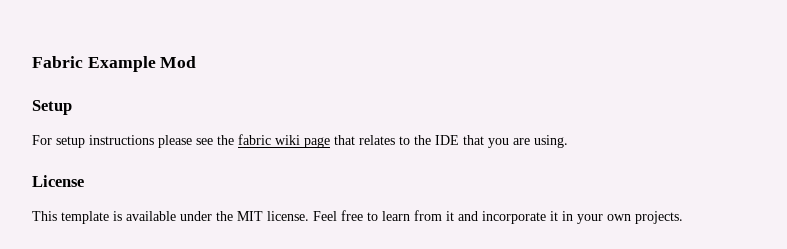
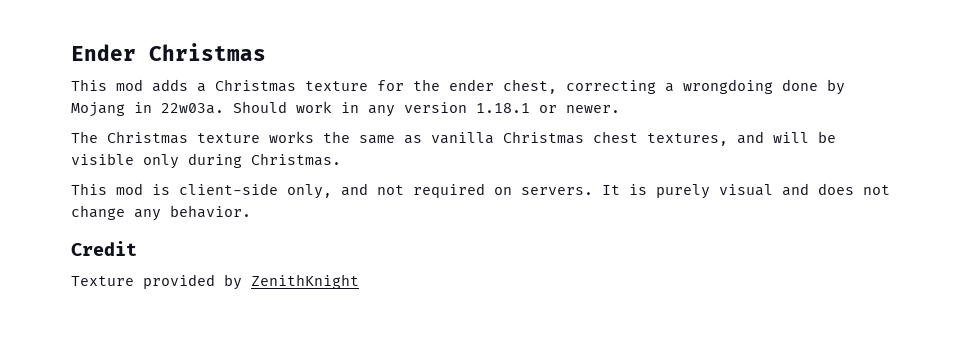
- Fabric Example Mod
- Setup
- For setup instructions please see the fabric wiki page that relates to the IDE that you are using.
- License
- This template is available under the MIT license. Feel free to learn from it and incorporate it in your own projects.
+ Ender Christmas
+ This mod adds a Christmas texture for the ender chest, correcting a wrongdoing done by Mojang in 22w03a. Should work in any version 1.18.1 or newer.
+ The Christmas texture works the same as vanilla Christmas chest textures, and will be visible only during Christmas.
+ This mod is client-side only, and not required on servers. It is purely visual and does not change any behavior.
+ Credit
+ Texture provided by ZenithKnight

